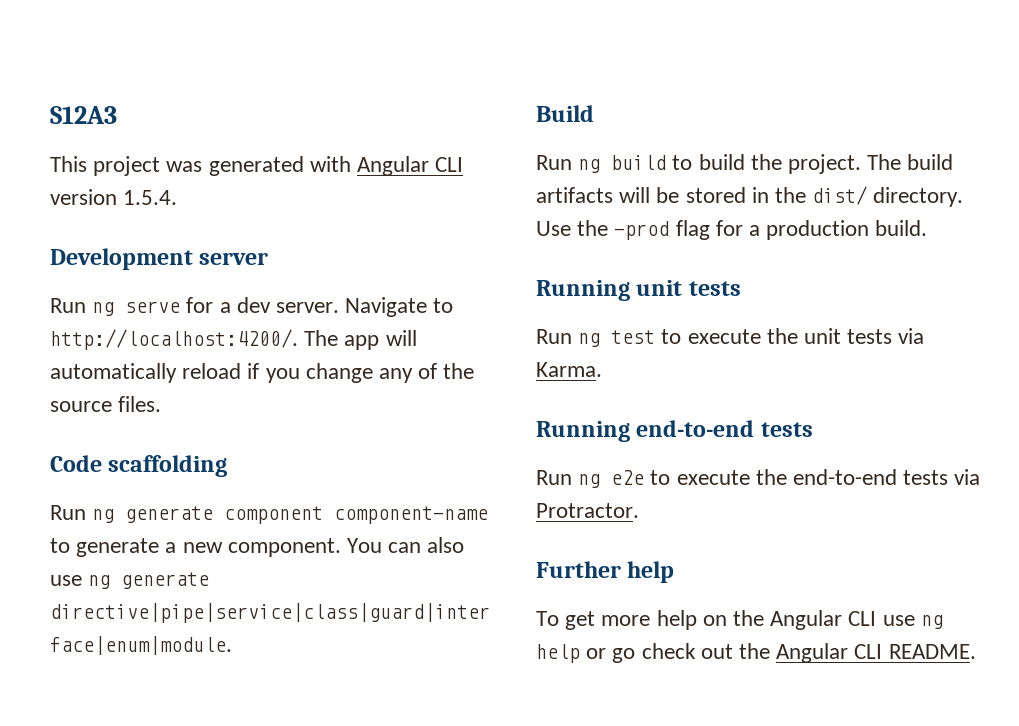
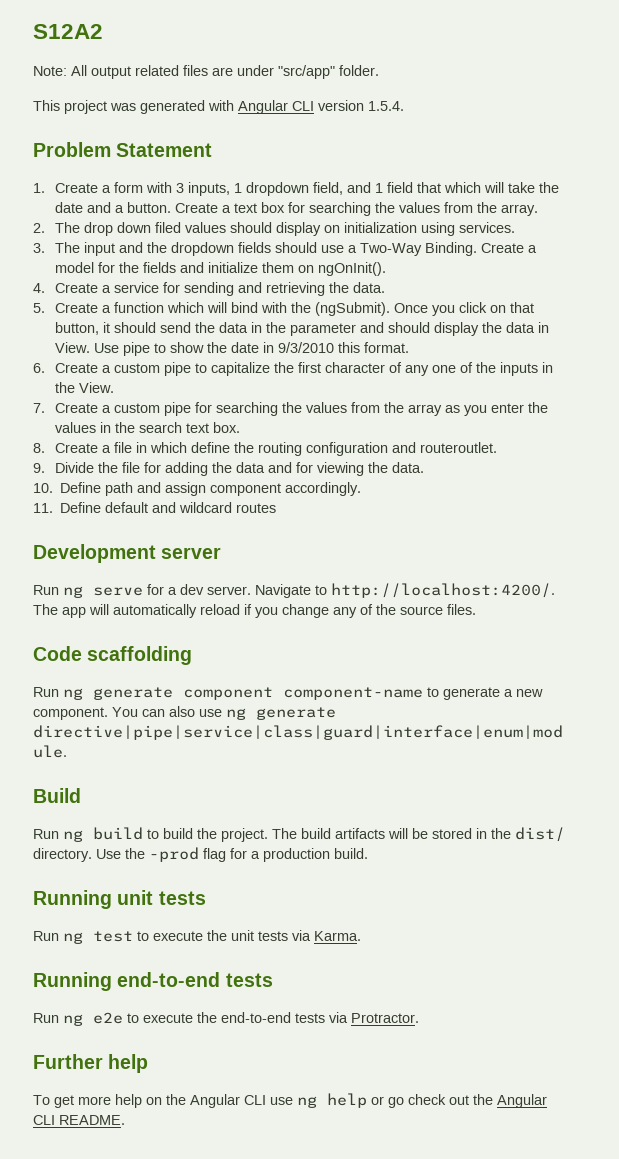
- S12A3
+ S12A2
+ Note: All output related files are under "src/app" folder.
+ Problem Statement
+ 1. Create a form with 3 inputs, 1 dropdown field, and 1 field that which will take the date and a button. Create a text box for searching the values from the array.
+ 2. The drop down filed values should display on initialization using services.
+ 3. The input and the dropdown fields should use a Two-Way Binding. Create a model for the fields and initialize them on ngOnInit().
+ 4. Create a service for sending and retrieving the data.
+ 5. Create a function which will bind with the (ngSubmit). Once you click on that button, it should send the data in the parameter and should display the data in View. Use pipe to show the date in 9/3/2010 this format.
+ 6. Create a custom pipe to capitalize the first character of any one of the inputs in the View.
+ 7. Create a custom pipe for searching the values from the array as you enter the values in the search text box.
+ 8. Create a file in which define the routing configuration and routeroutlet.
+ 9. Divide the file for adding the data and for viewing the data.
+ 10. Define path and assign component accordingly.
+ 11. Define default and wildcard routes

